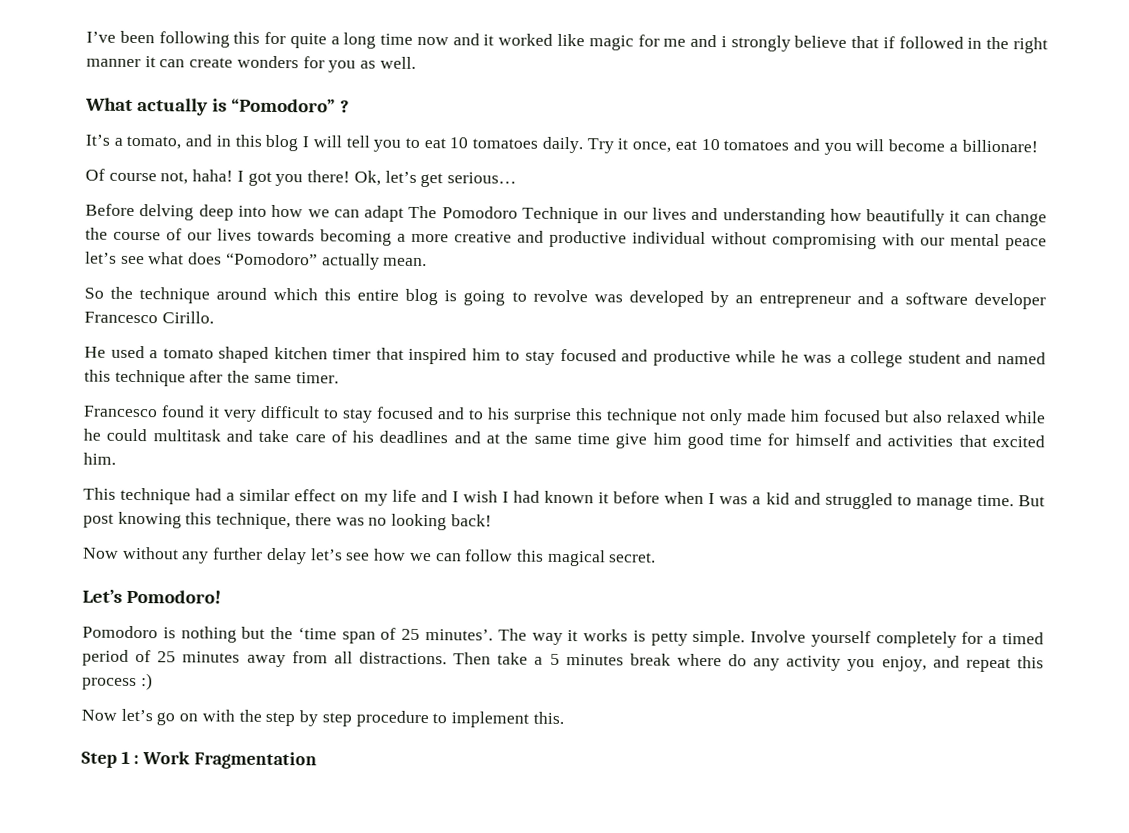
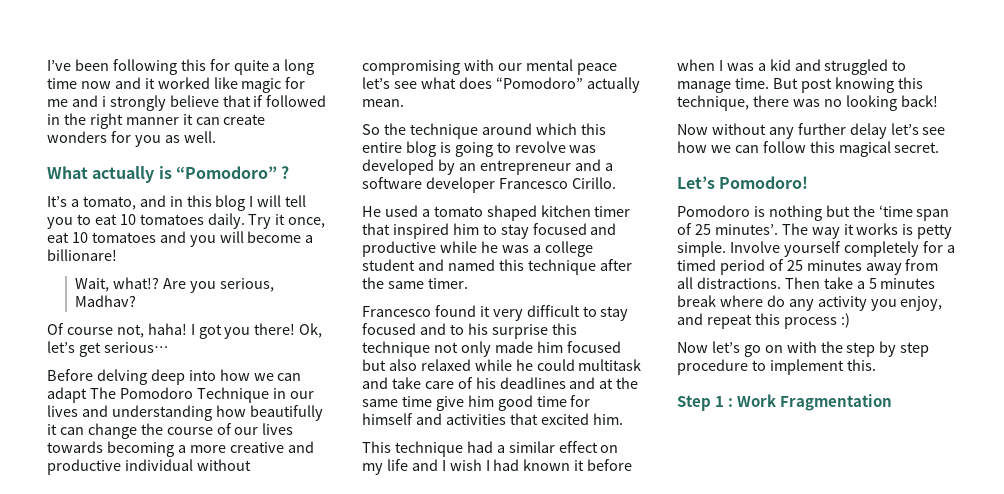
+ Wait, what!? Are you serious, Madhav?

